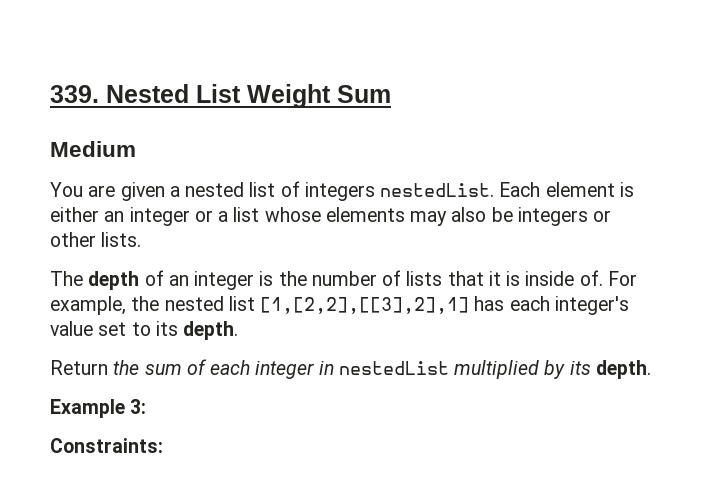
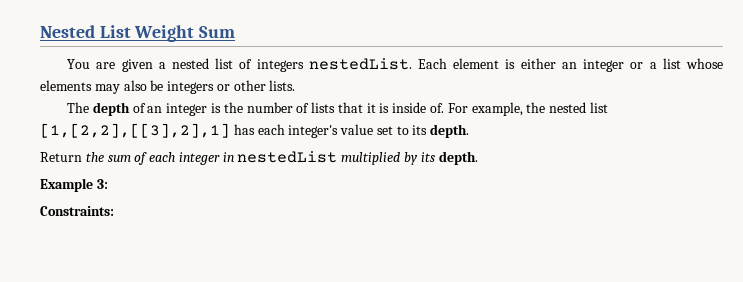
- 339. Nested List Weight Sum
+ Nested List Weight Sum
- Medium

